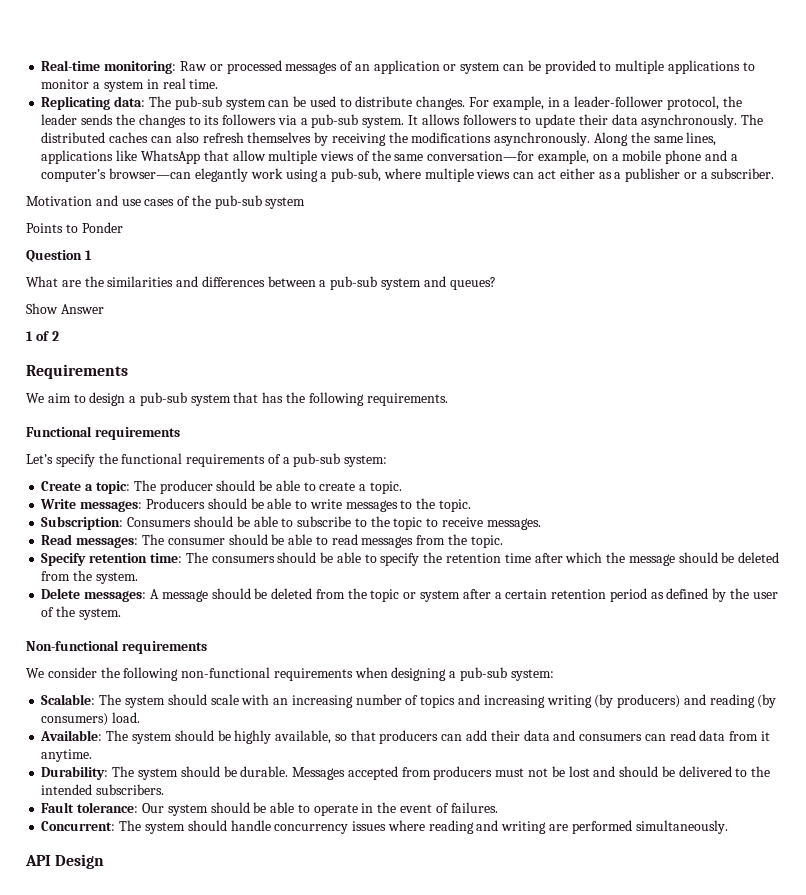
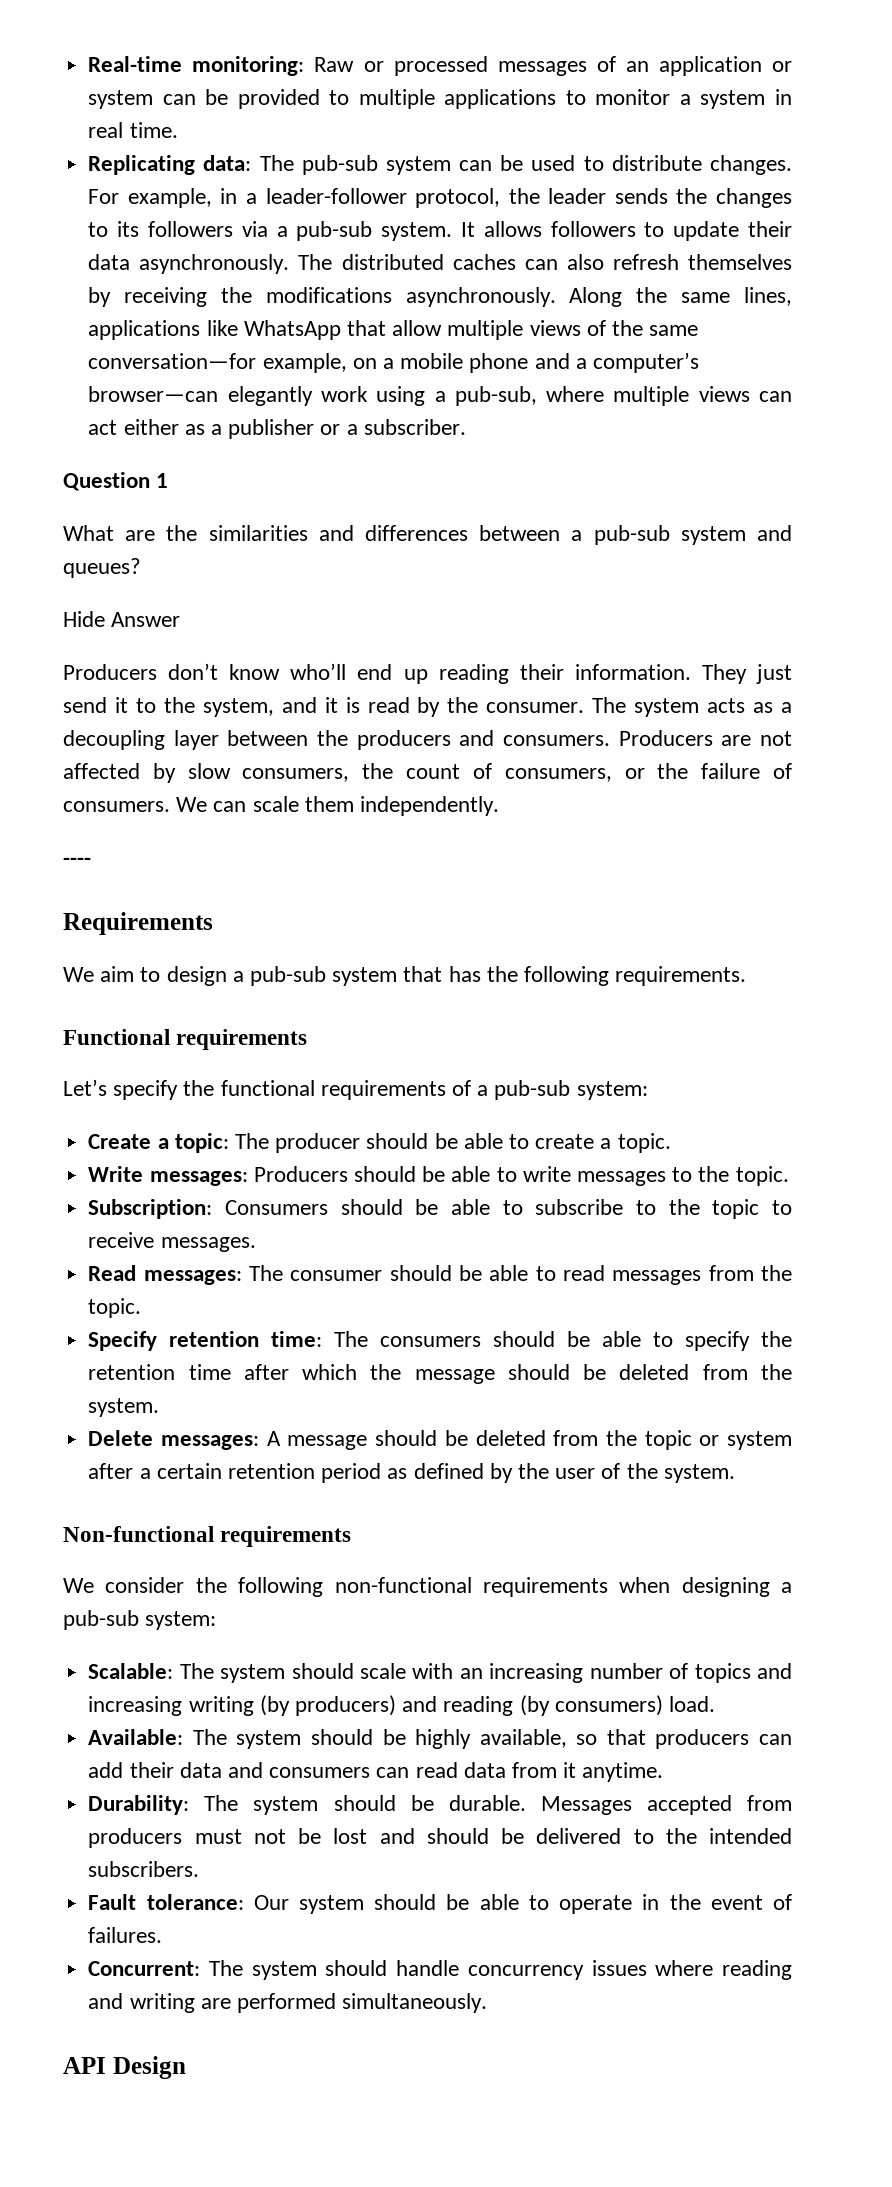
- Motivation and use cases of the pub-sub system
- Points to Ponder
- Show Answer
+ Hide Answer
- 1 of 2
+ Producers don’t know who’ll end up reading their information. They just send it to the system, and it is read by the consumer. The system acts as a decoupling layer between the producers and consumers. Producers are not affected by slow consumers, the count of consumers, or the failure of consumers. We can scale them independently.
+ ----

